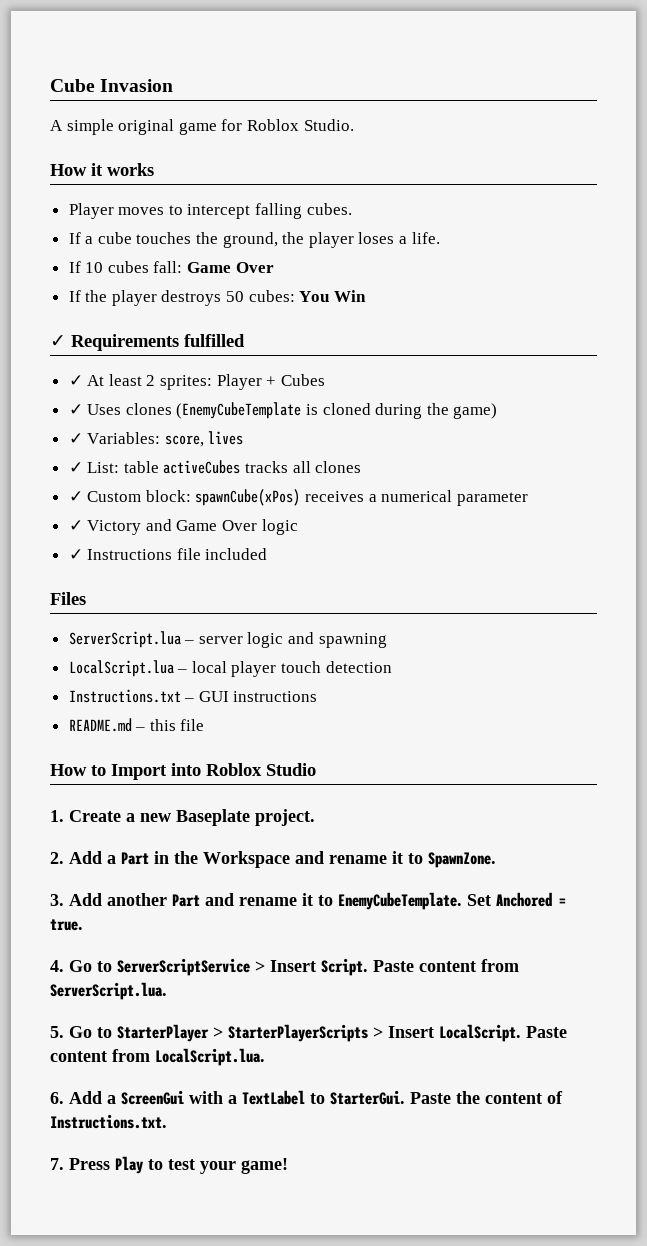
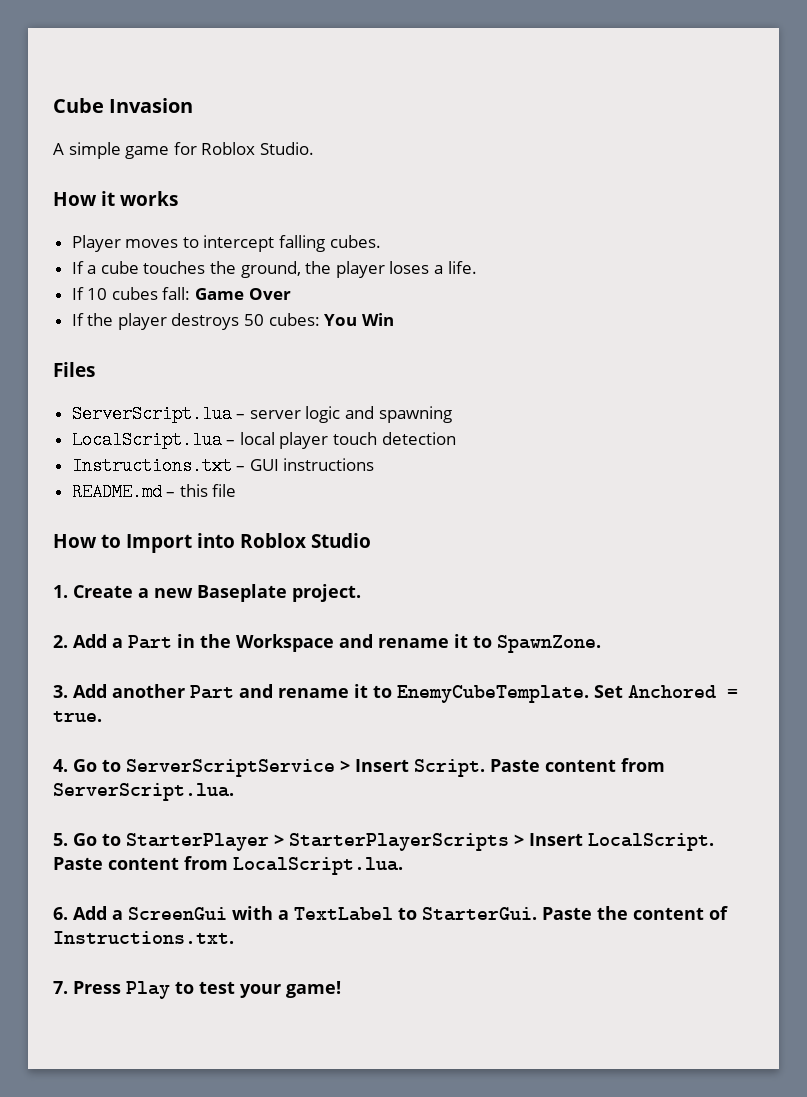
- A simple original game for Roblox Studio.
+ A simple game for Roblox Studio.
- ✓ Requirements fulfilled
- ✓ At least 2 sprites: Player + Cubes
- ✓ Uses clones (EnemyCubeTemplate is cloned during the game)
- ✓ Variables: score, lives
- ✓ List: table activeCubes tracks all clones
- ✓ Custom block: spawnCube(xPos) receives a numerical parameter
- ✓ Victory and Game Over logic
- ✓ Instructions file included

